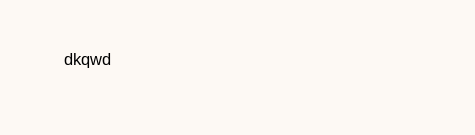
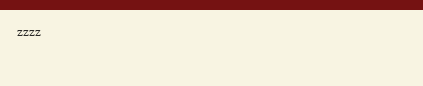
- dkqwd
+ zzzz

